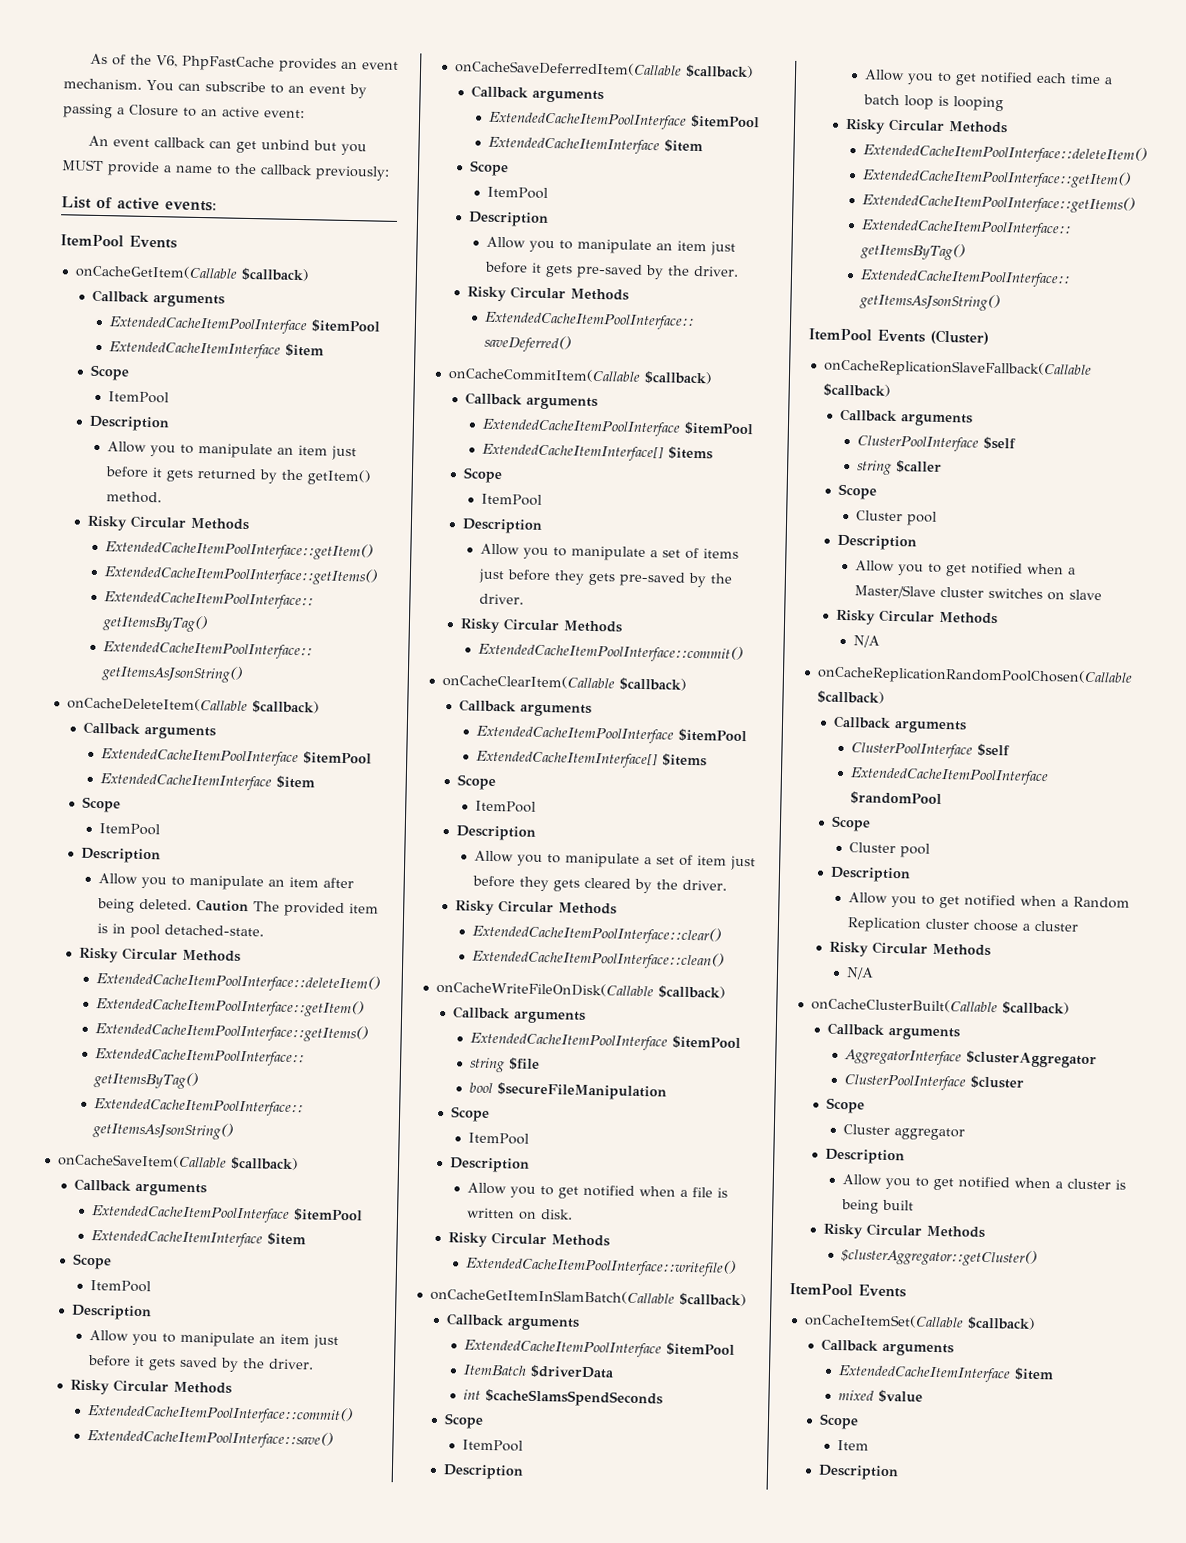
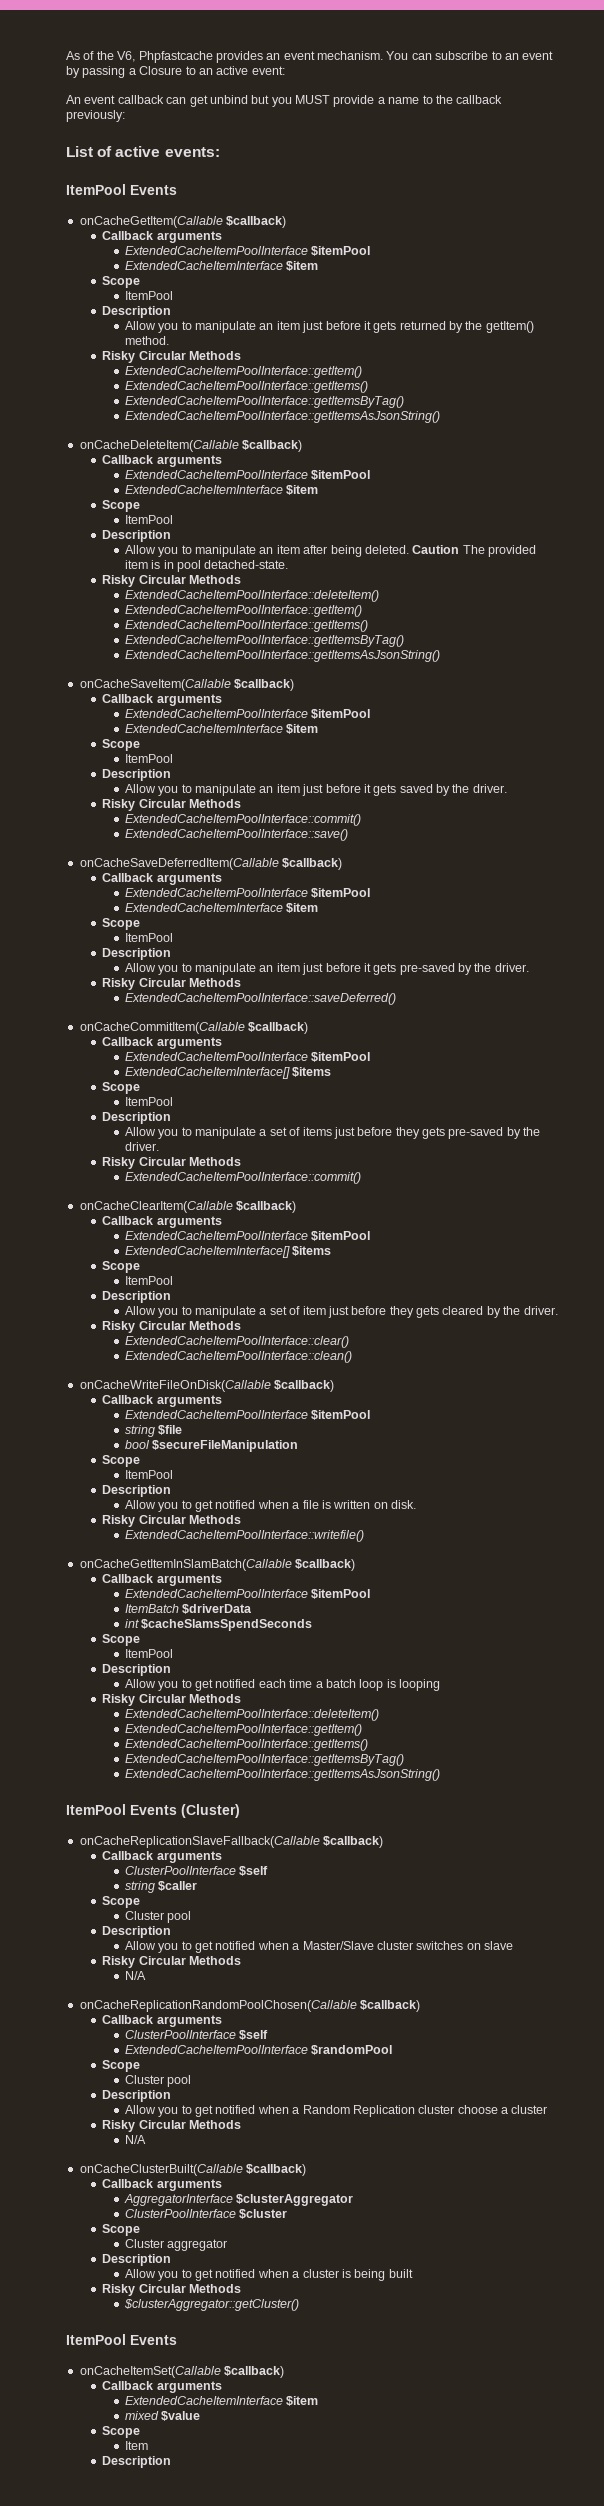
- As of the V6, PhpFastCache provides an event mechanism.
+ As of the V6, Phpfastcache provides an event mechanism.

